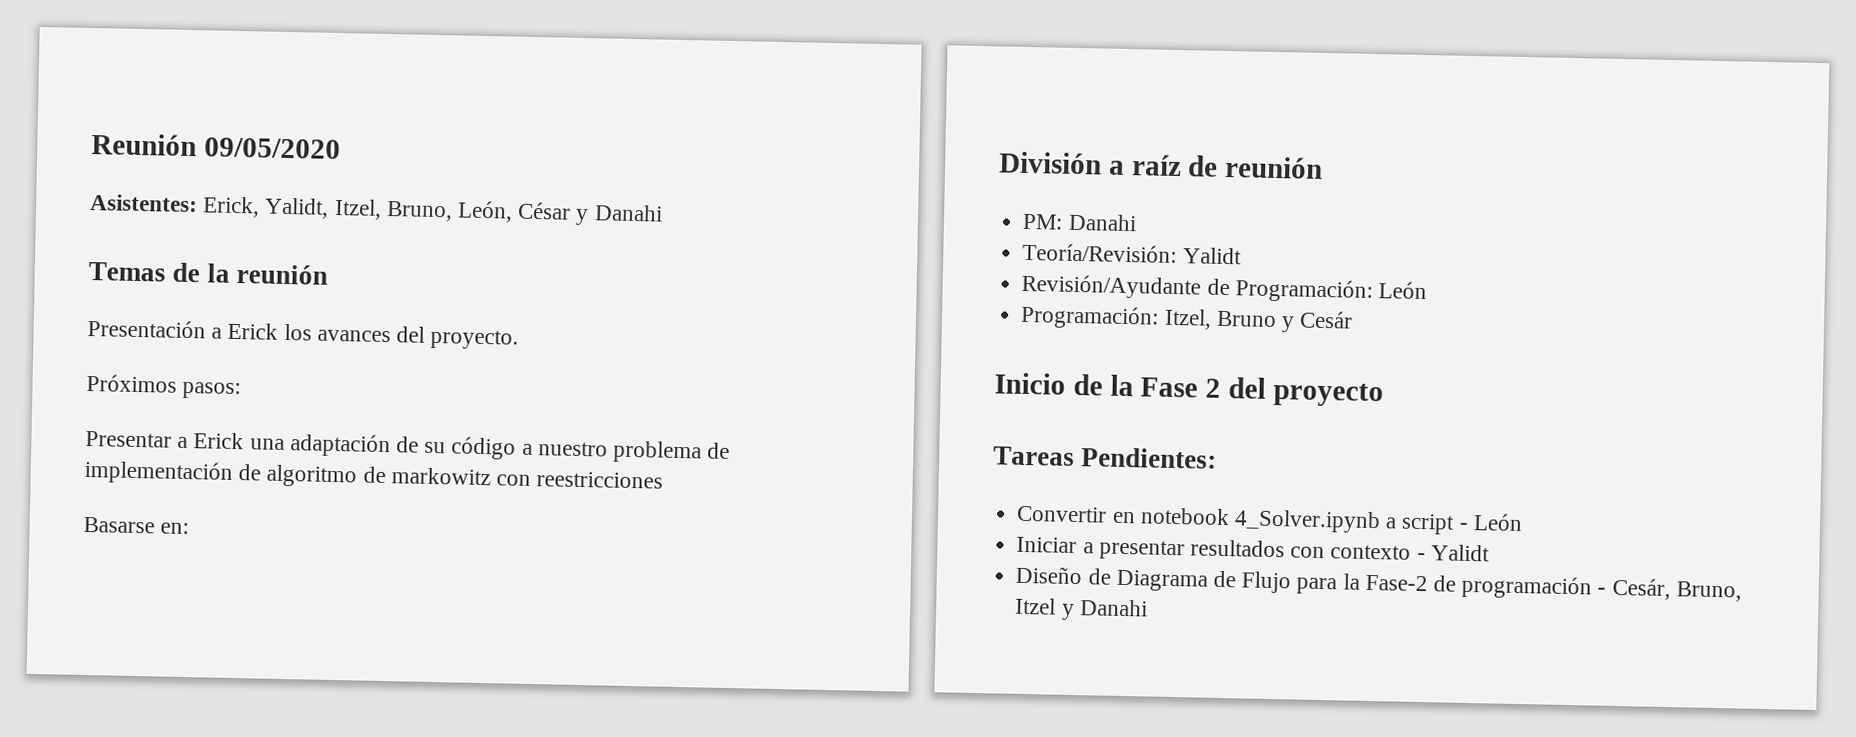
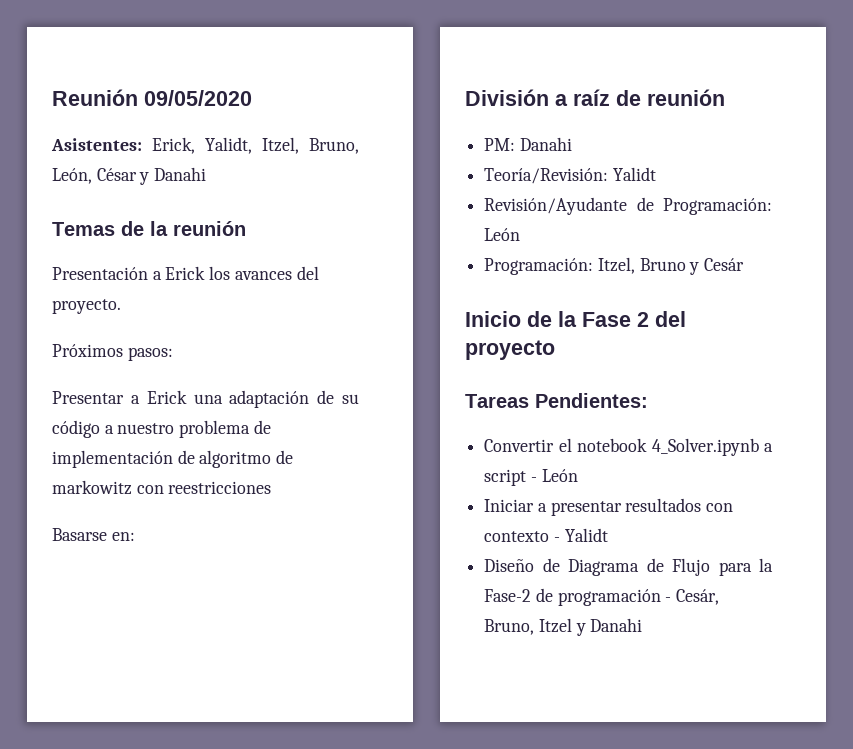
- Convertir en notebook 4_Solver.ipynb a script - León
+ Convertir el notebook 4_Solver.ipynb a script - León

